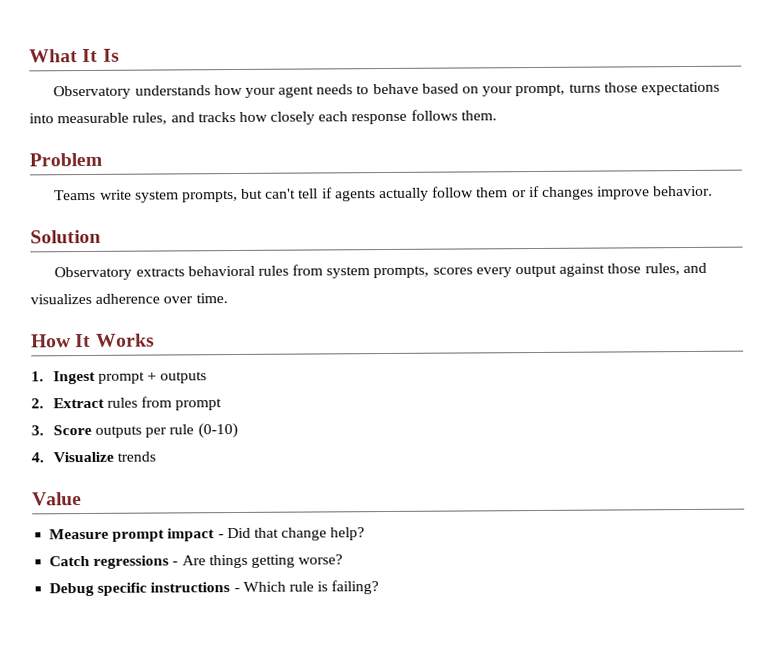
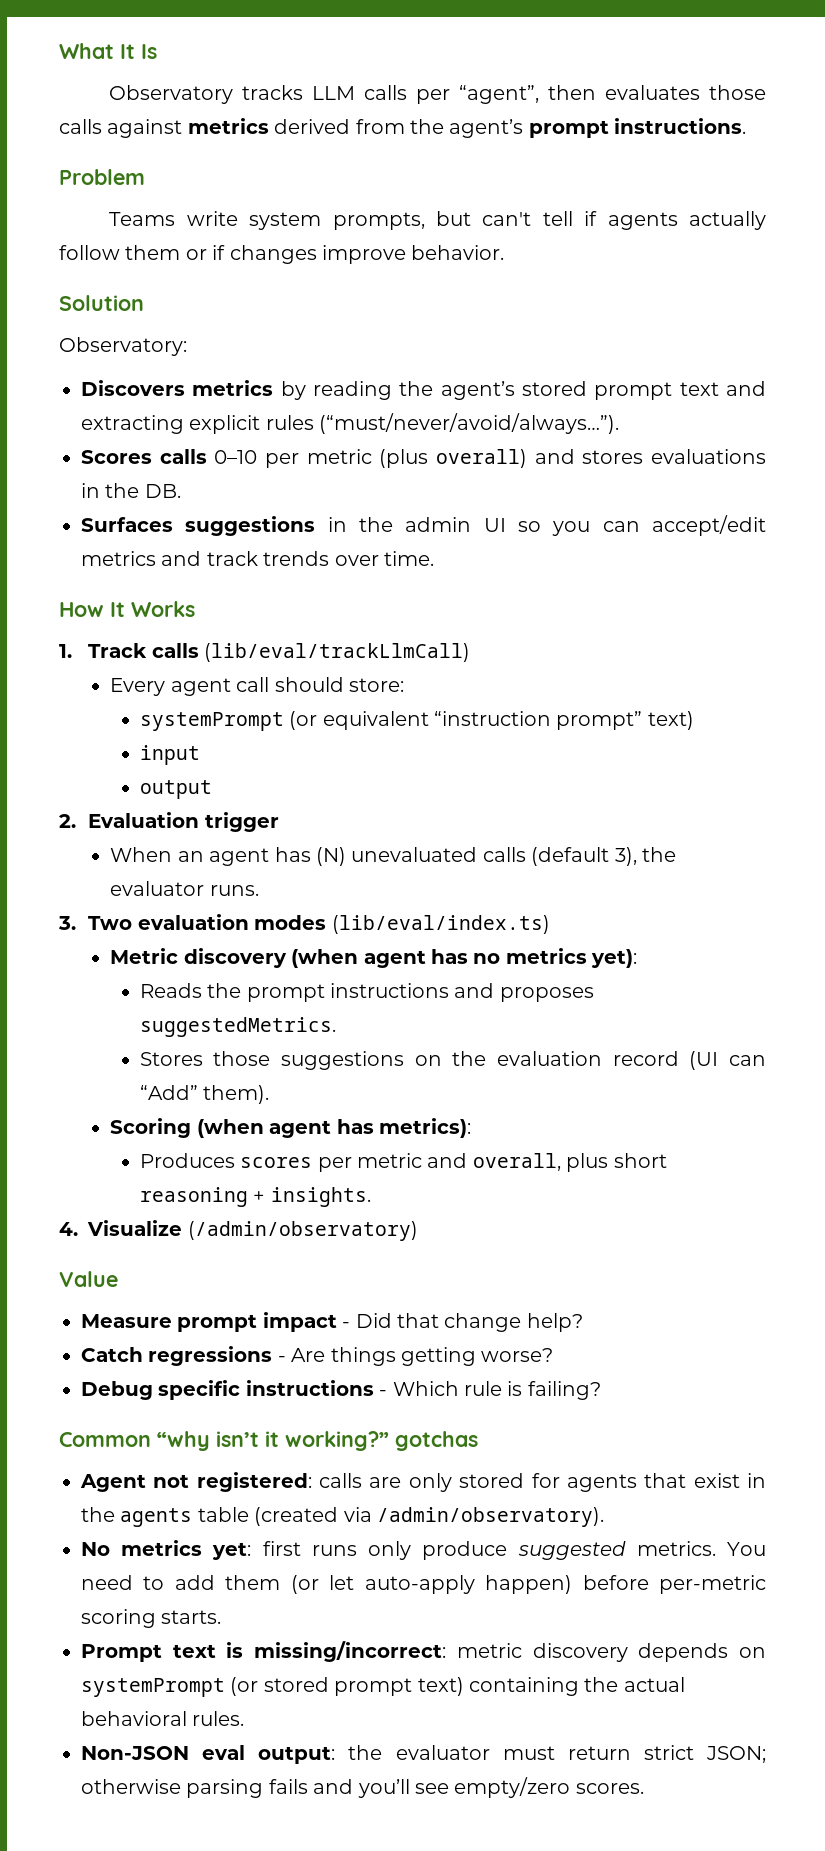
- Observatory understands how your agent needs to behave based on your prompt, turns those expectations into measurable rules, and tracks how closely each response follows them.
+ Observatory tracks LLM calls per “agent”, then evaluates those calls against metrics derived from the agent’s prompt instructions.
- Observatory extracts behavioral rules from system prompts, scores every output against those rules, and visualizes adherence over time.
+ Observatory:
+ Discovers metrics by reading the agent’s stored prompt text and extracting explicit rules (“must/never/avoid/always…”).
+ Scores calls 0–10 per metric (plus overall) and stores evaluations in the DB.
+ Surfaces suggestions in the admin UI so you can accept/edit metrics and track trends over time.
- 1. Ingest prompt + outputs
- 2. Extract rules from prompt
- 3. Score outputs per rule (0-10)
+ 1. Track calls (lib/eval/trackLlmCall)
+ Every agent call should store:
+ systemPrompt (or equivalent “instruction prompt” text)
+ input
+ output
+ 2. Evaluation trigger
+ When an agent has (N) unevaluated calls (default 3), the evaluator runs.
+ 3. Two evaluation modes (lib/eval/index.ts)
+ Metric discovery (when agent has no metrics yet):
+ Reads the prompt instructions and proposes suggestedMetrics.
+ Stores those suggestions on the evaluation record (UI can “Add” them).
+ Scoring (when agent has metrics):
+ Produces scores per metric and overall, plus short reasoning + insights.
- 4. Visualize trends
+ 4. Visualize (/admin/observatory)
+ Common “why isn’t it working?” gotchas
+ Agent not registered: calls are only stored for agents that exist in the agents table (created via /admin/observatory).
+ No metrics yet: first runs only produce suggested metrics. You need to add them (or let auto-apply happen) before per-metric scoring starts.
+ Prompt text is missing/incorrect: metric discovery depends on systemPrompt (or stored prompt text) containing the actual behavioral rules.
+ Non-JSON eval output: the evaluator must return strict JSON; otherwise parsing fails and you’ll see empty/zero scores.

